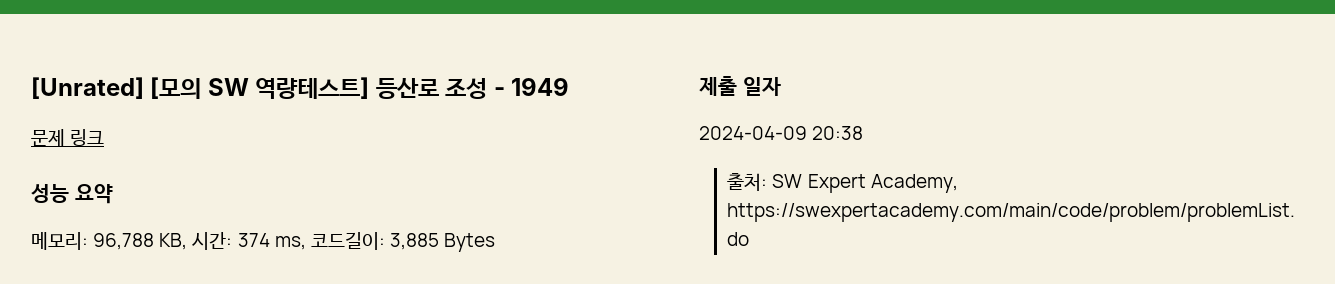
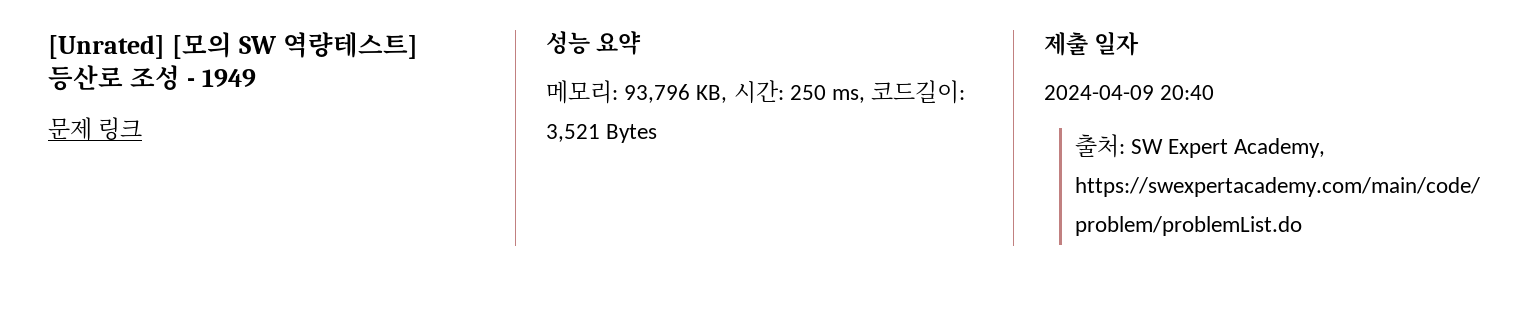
- 메모리: 96,788 KB, 시간: 374 ms, 코드길이: 3,885 Bytes
+ 메모리: 93,796 KB, 시간: 250 ms, 코드길이: 3,521 Bytes
- 2024-04-09 20:38
+ 2024-04-09 20:40

